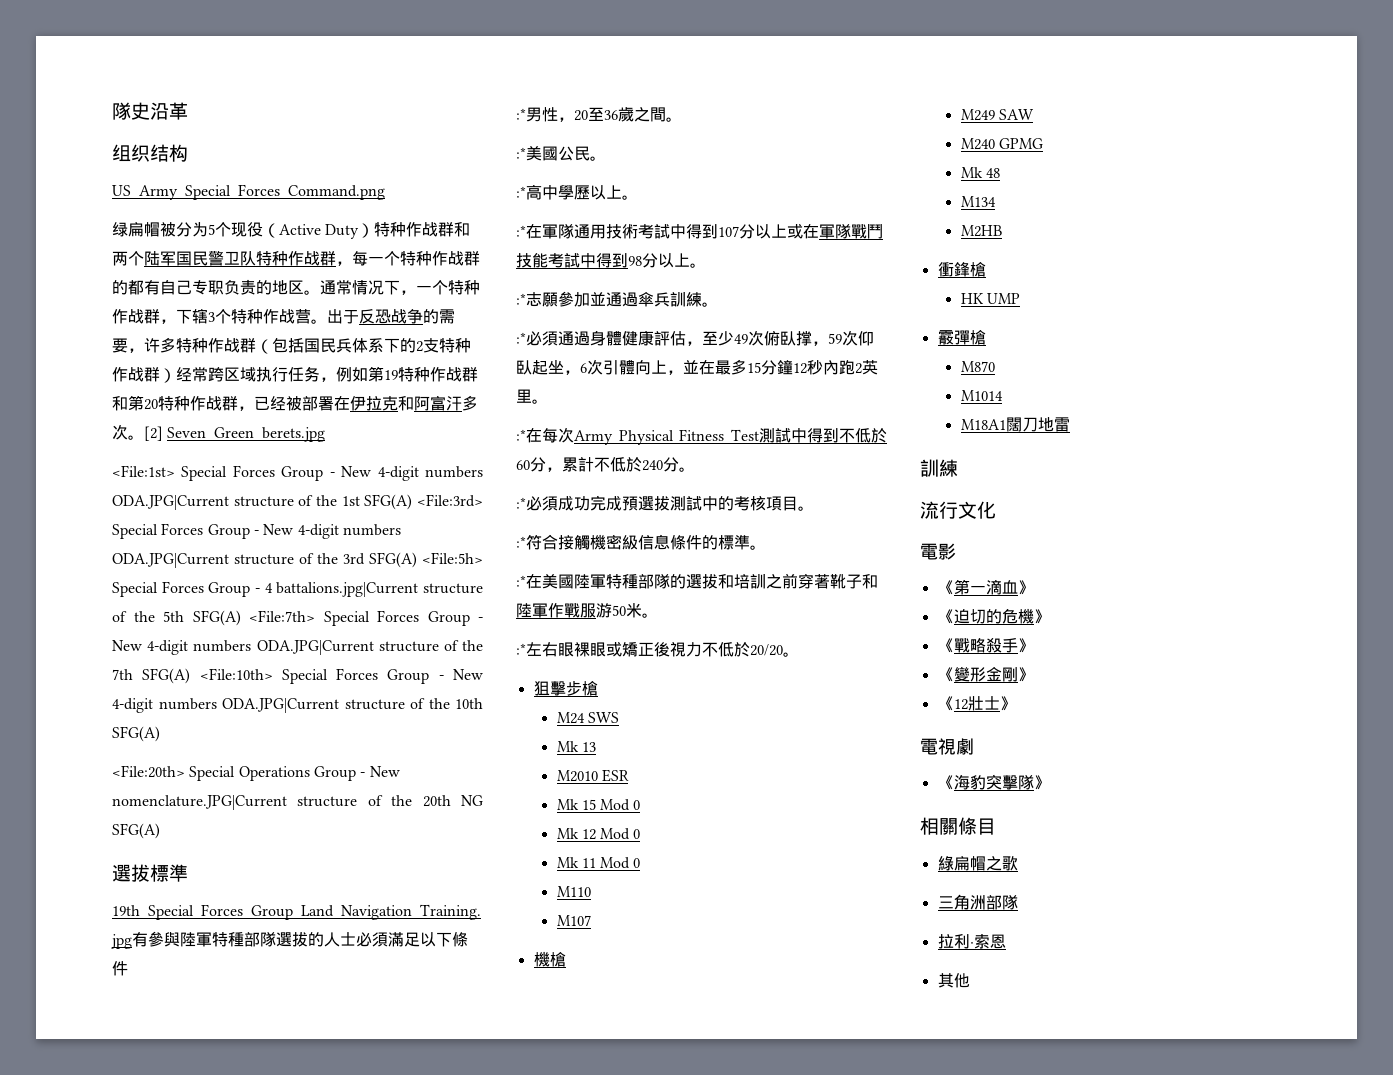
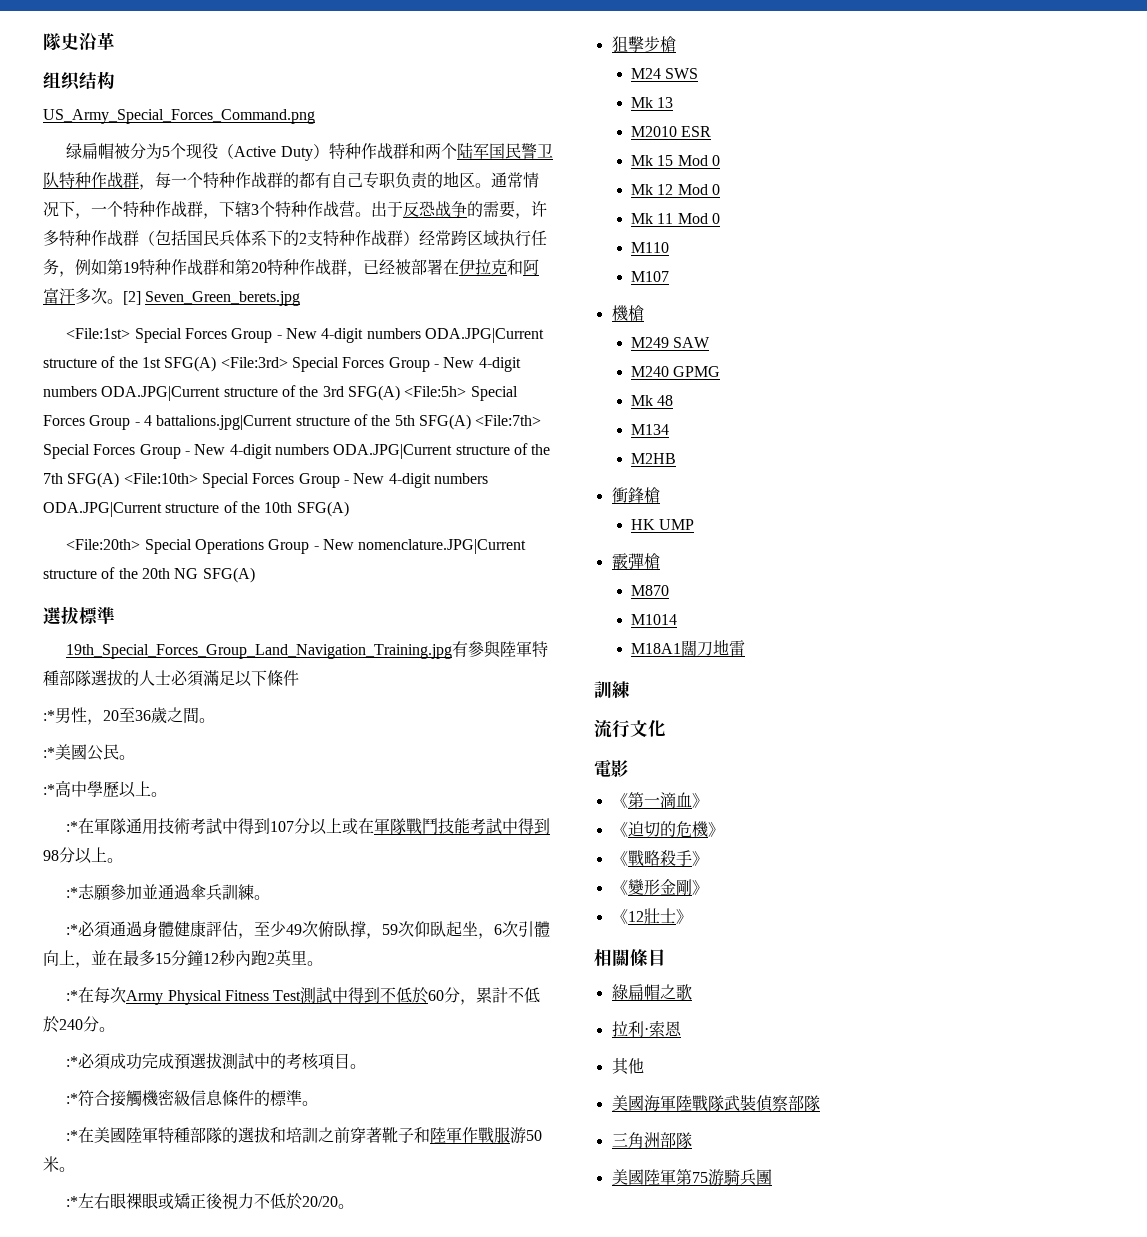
- 電視劇
- 《海豹突擊隊》
- 三角洲部隊
+ 美國海軍陸戰隊武裝偵察部隊
+ 三角洲部隊
+ 美國陸軍第75游騎兵團

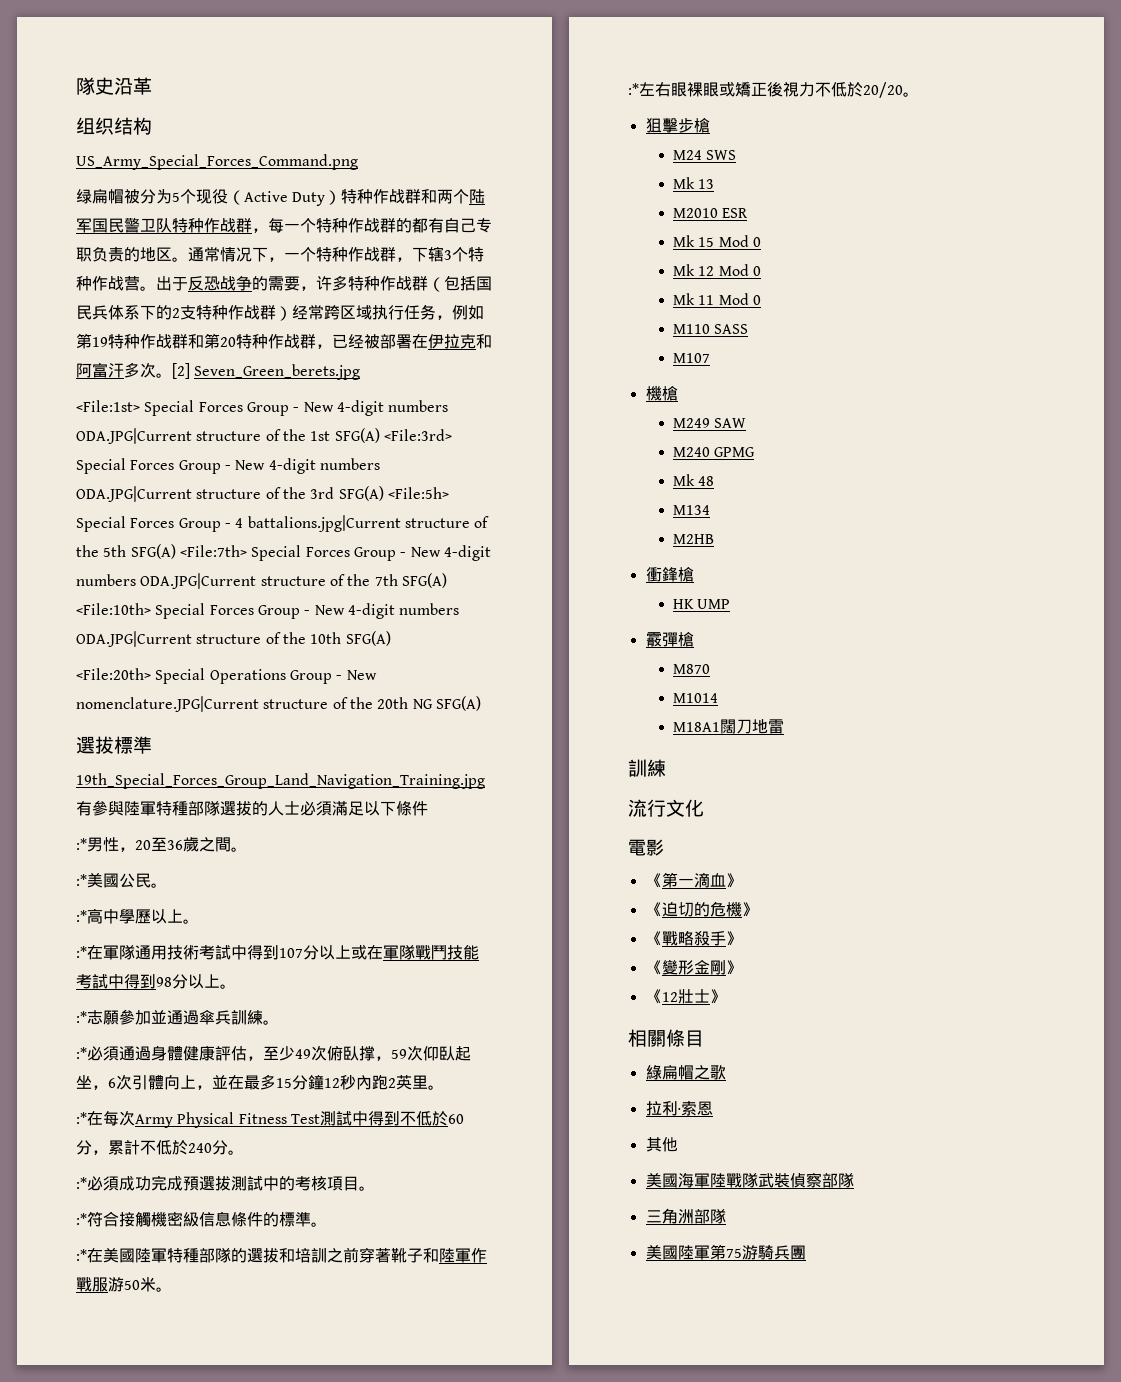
- M110
+ M110 SASS

